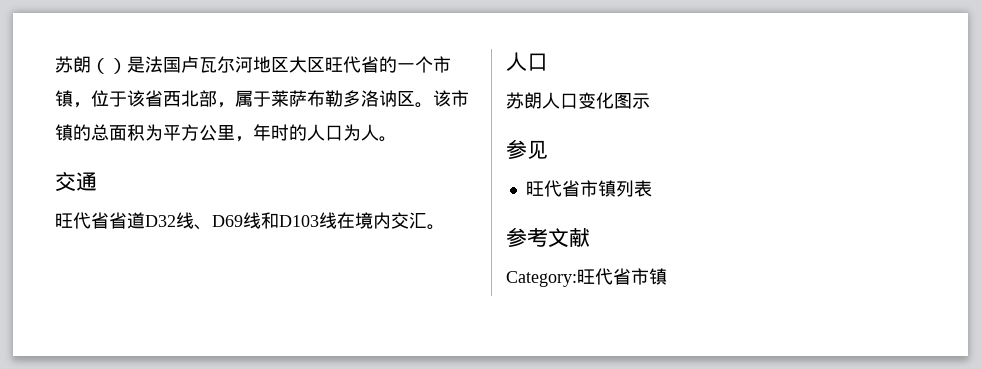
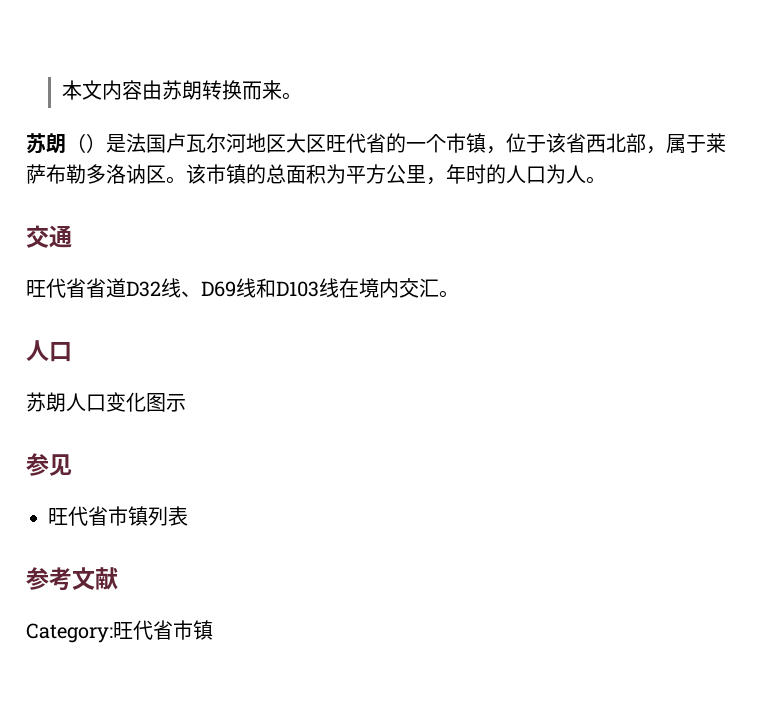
+ 本文内容由苏朗转换而来。

